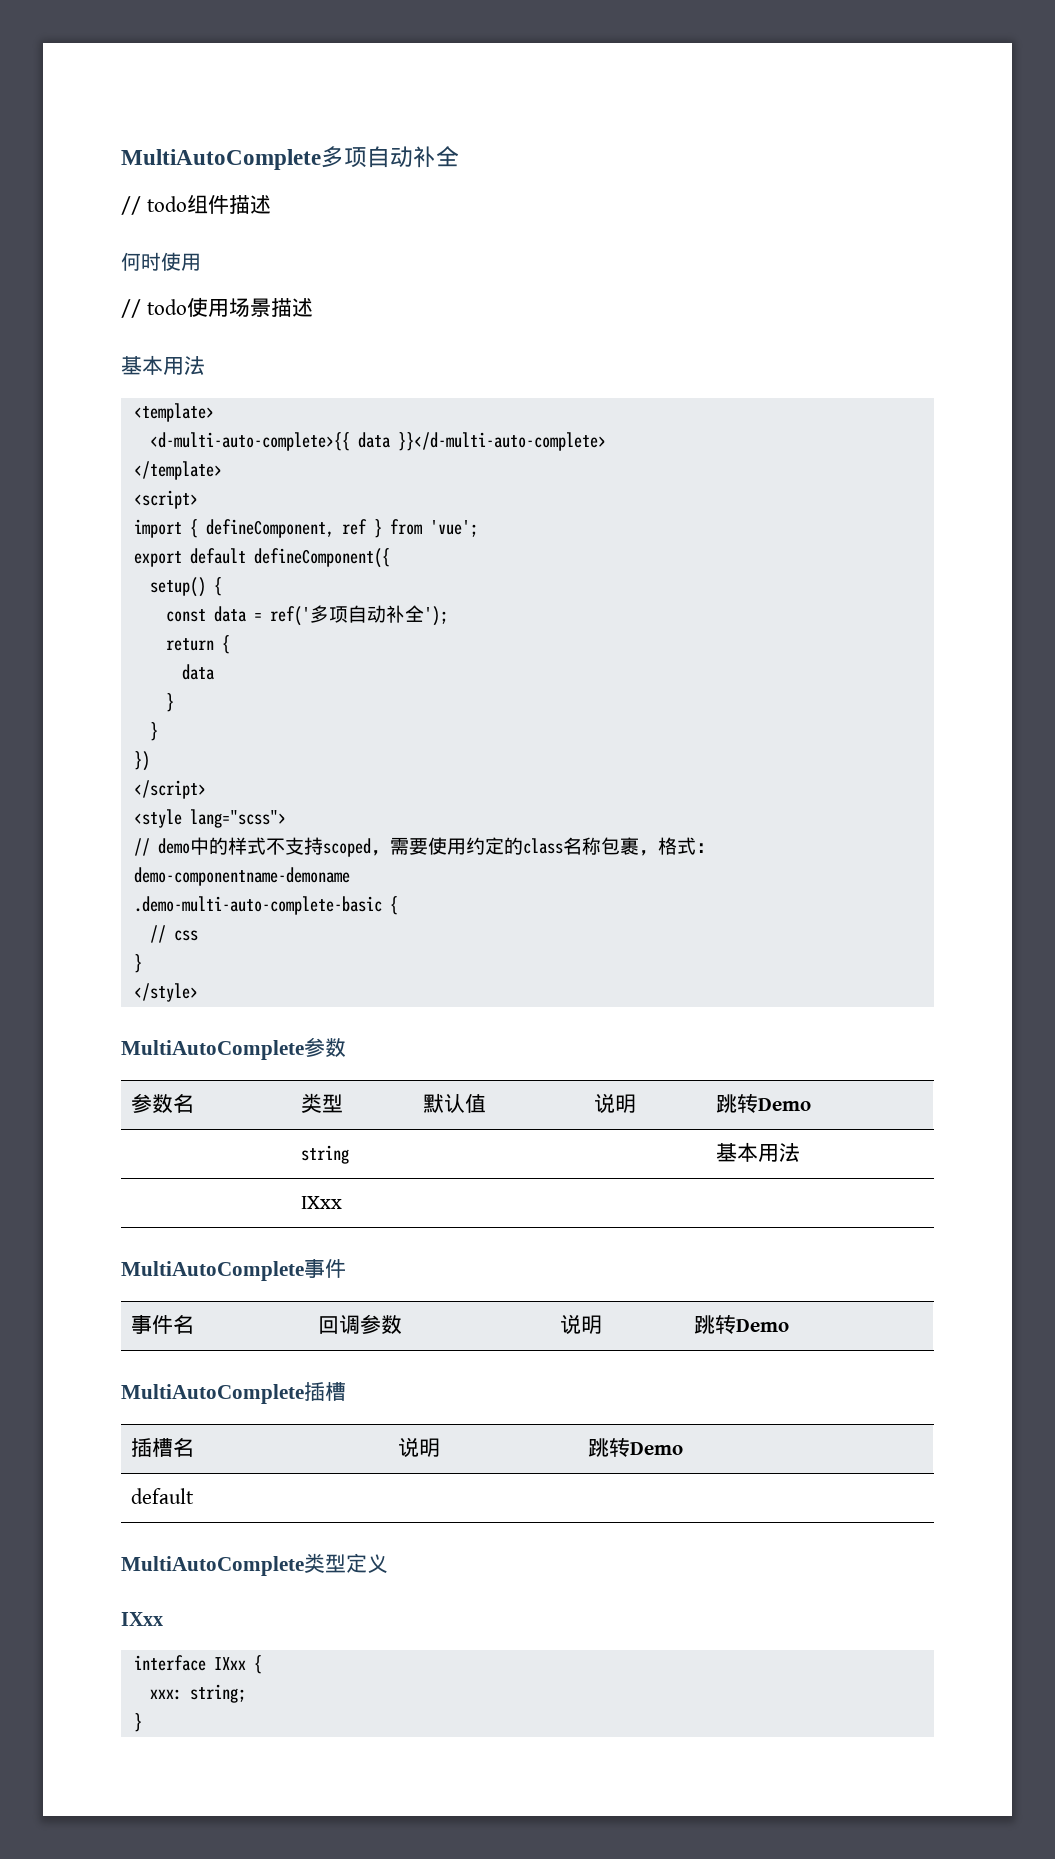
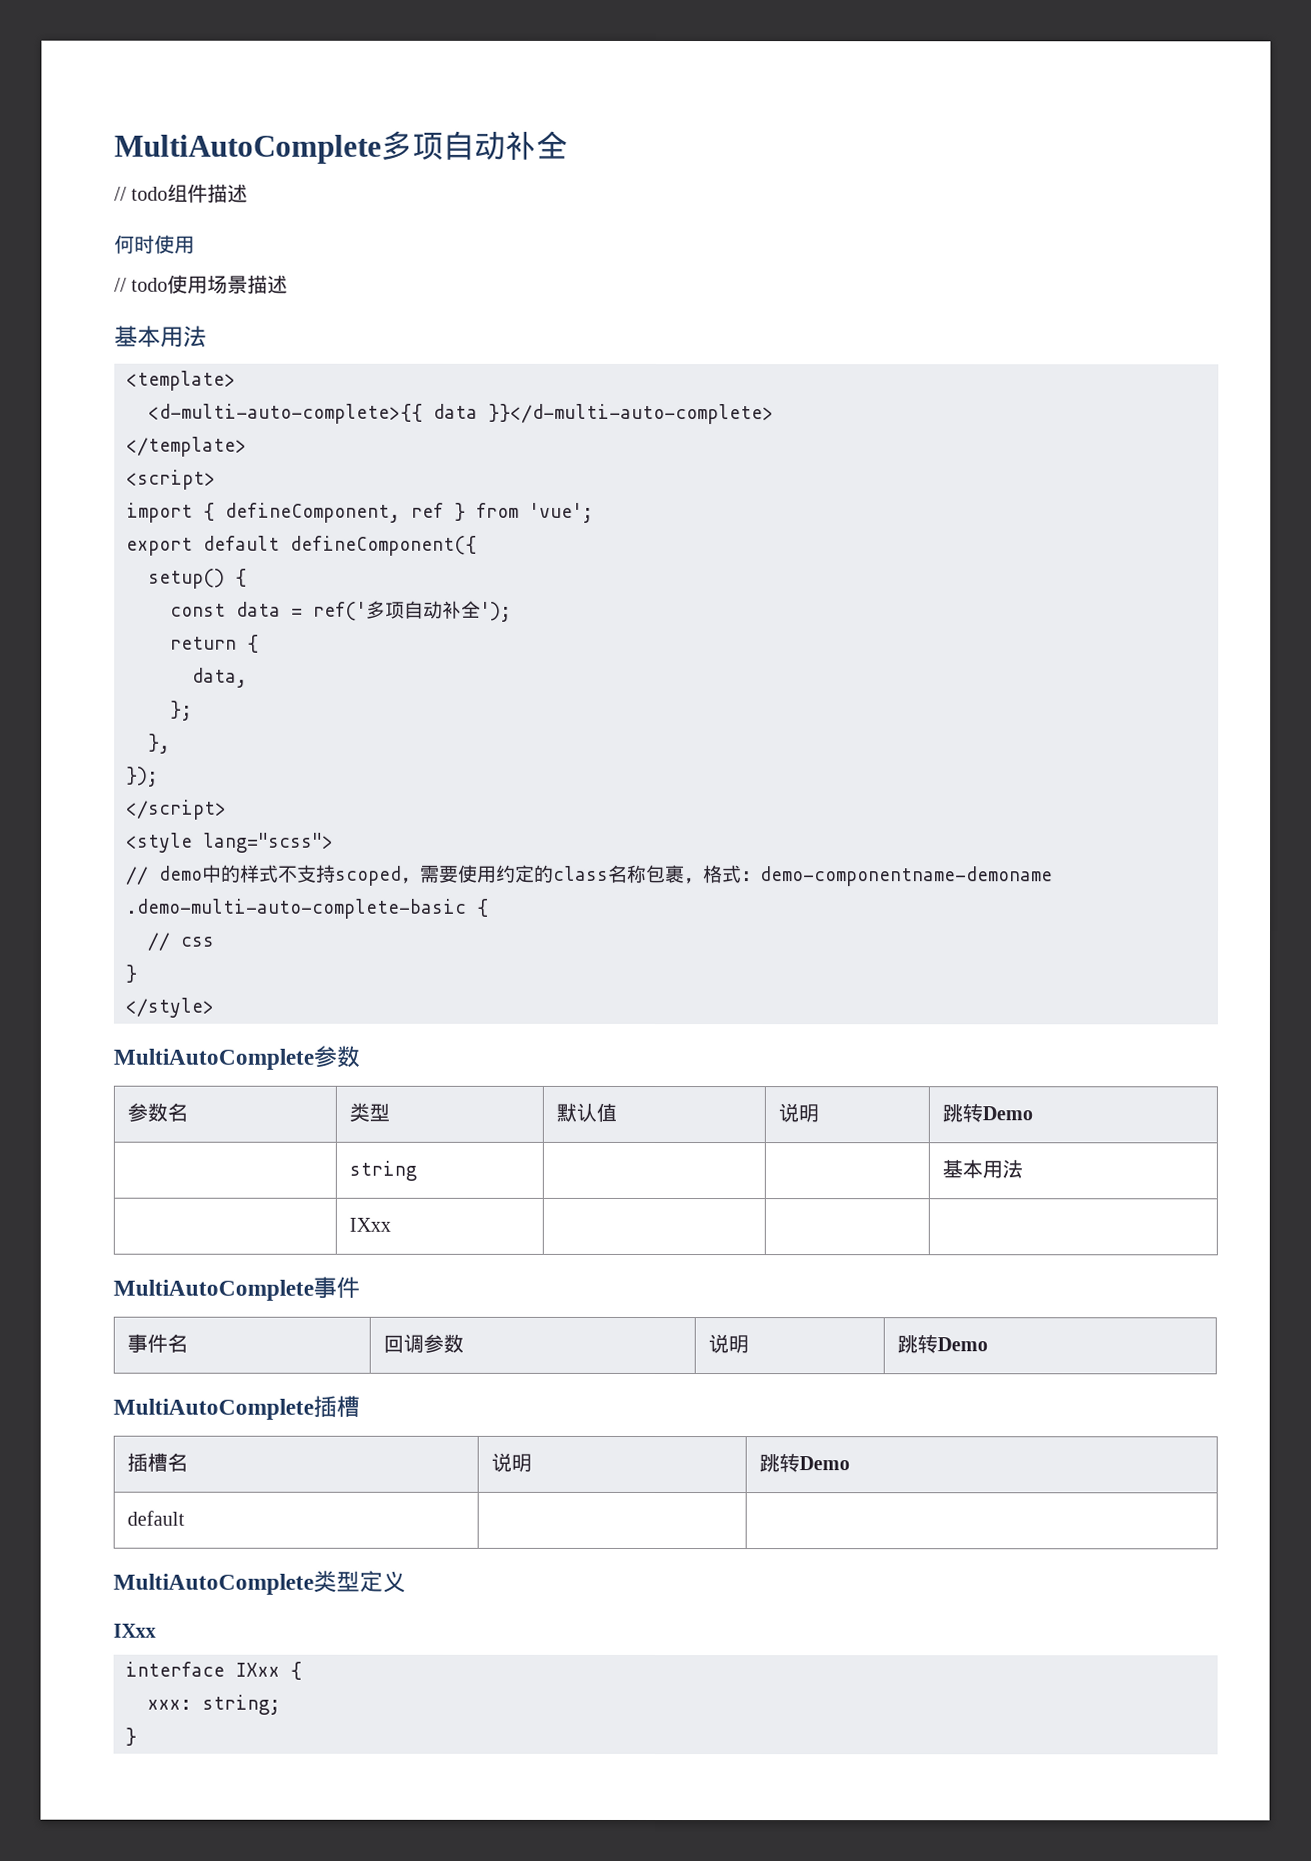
  return {
- data
- }
- }
- })
+ data,
+ };
+ },
+ });

